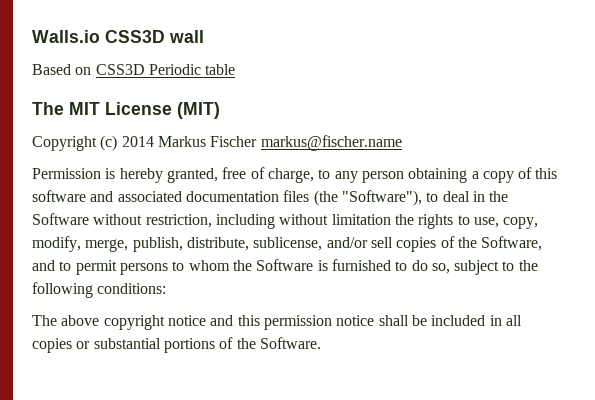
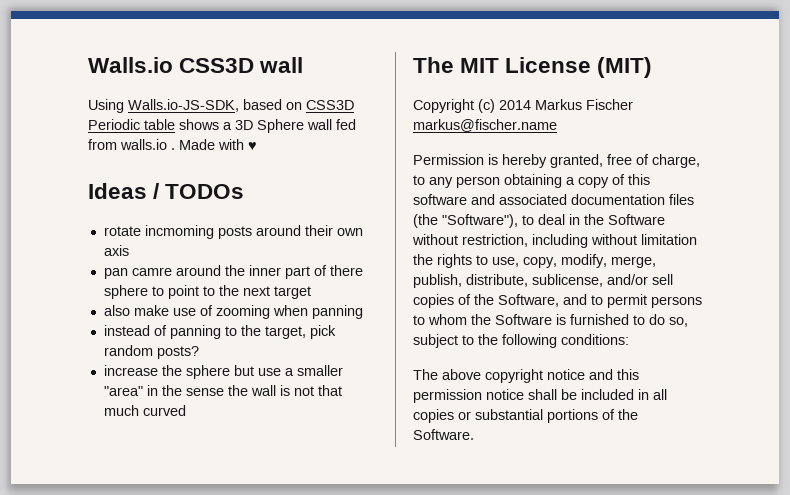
- Based on CSS3D Periodic table
+ Using Walls.io-JS-SDK, based on CSS3D Periodic table shows a 3D Sphere wall fed from walls.io . Made with ♥
+ Ideas / TODOs
+ rotate incmoming posts around their own axis
+ pan camre around the inner part of there sphere to point to the next target
+ also make use of zooming when panning
+ instead of panning to the target, pick random posts?
+ increase the sphere but use a smaller "area" in the sense the wall is not that much curved

